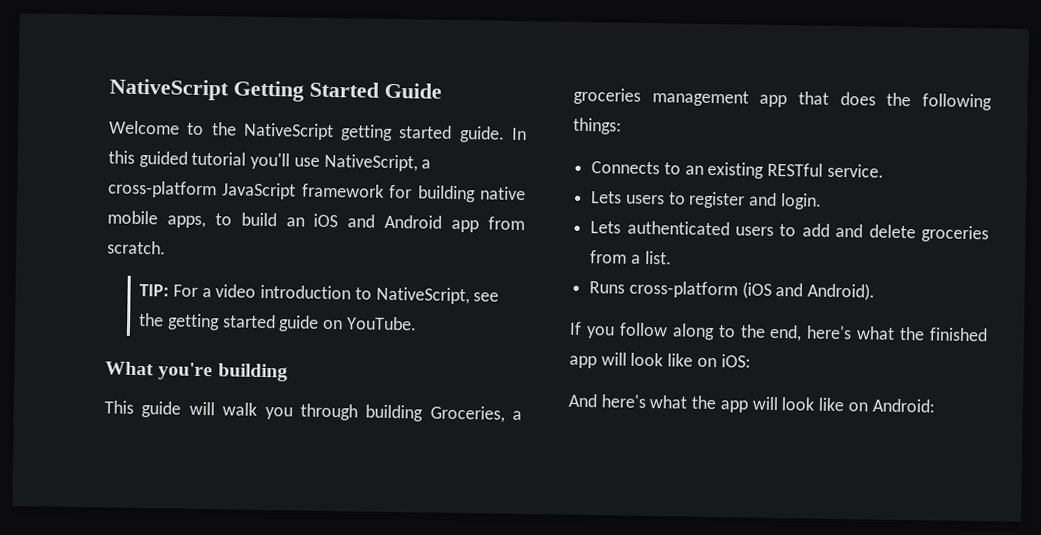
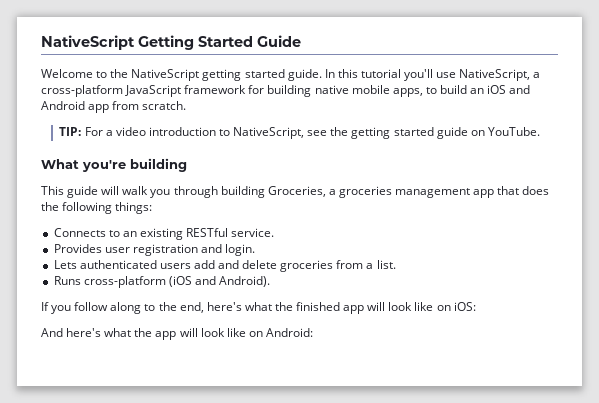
- In this guided tutorial you'll use NativeScript, a cross-platform JavaScript framework for building native mobile apps, to build an iOS and Android app from scratch.
+ In this tutorial you'll use NativeScript, a cross-platform JavaScript framework for building native mobile apps, to build an iOS and Android app from scratch.
- Lets users to register and login.
+ Provides user registration and login.
- Lets authenticated users to add and delete groceries from a list.
+ Lets authenticated users add and delete groceries from a list.

